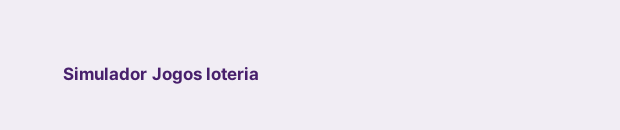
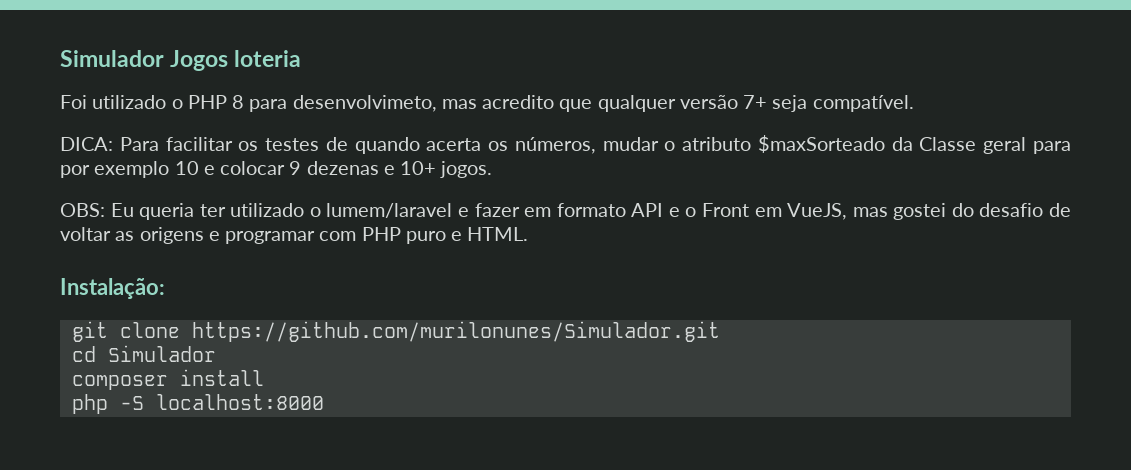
+ Foi utilizado o PHP 8 para desenvolvimeto, mas acredito que qualquer versão 7+ seja compatível.
+ DICA: Para facilitar os testes de quando acerta os números, mudar o atributo $maxSorteado da Classe geral para por exemplo 10 e colocar 9 dezenas e 10+ jogos.
+ OBS: Eu queria ter utilizado o lumem/laravel e fazer em formato API e o Front em VueJS, mas gostei do desafio de voltar as origens e programar com PHP puro e HTML.
+ Instalação:
+ git clone https://github.com/murilonunes/Simulador.git
+ cd Simulador
+ composer install
+ php -S localhost:8000

